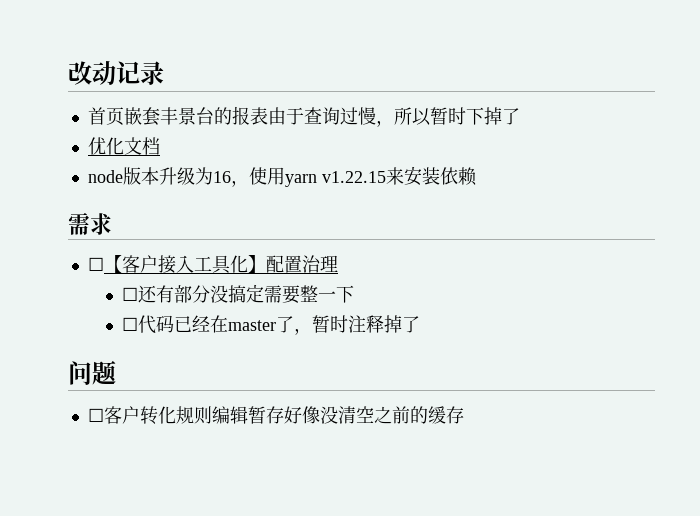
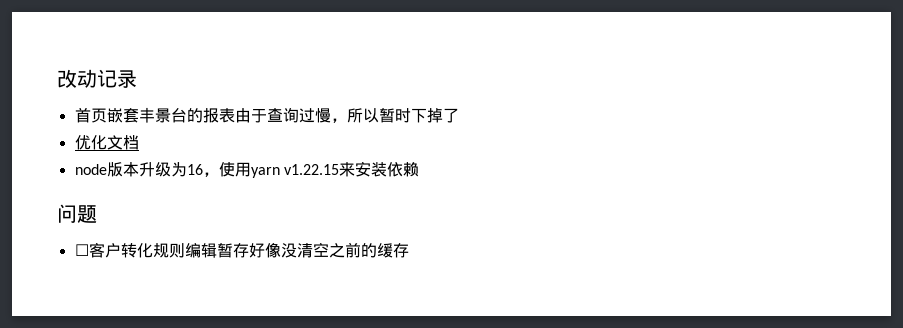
- 需求
- ☐【客户接入工具化】配置治理
- ☐还有部分没搞定需要整一下
- ☐代码已经在master了，暂时注释掉了

